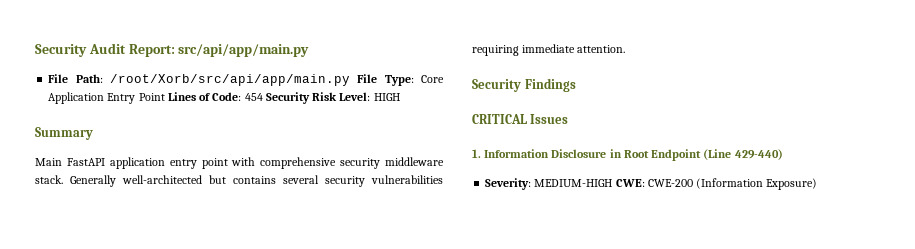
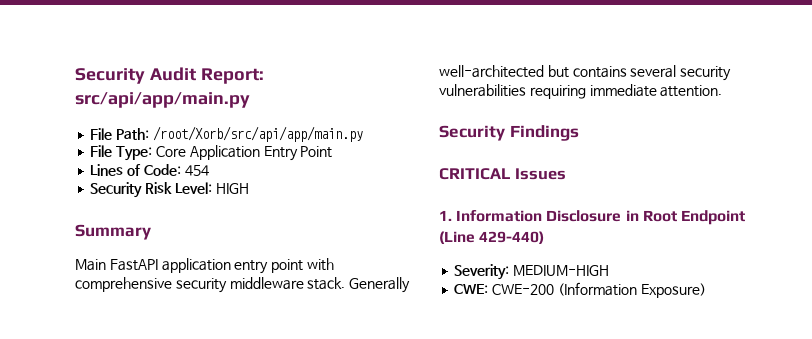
- File Path: /root/Xorb/src/api/app/main.py File Type: Core Application Entry Point Lines of Code: 454 Security Risk Level: HIGH
+ File Path: /root/Xorb/src/api/app/main.py
+ File Type: Core Application Entry Point
+ Lines of Code: 454
+ Security Risk Level: HIGH
- Severity: MEDIUM-HIGH CWE: CWE-200 (Information Exposure)
+ Severity: MEDIUM-HIGH
+ CWE: CWE-200 (Information Exposure)

